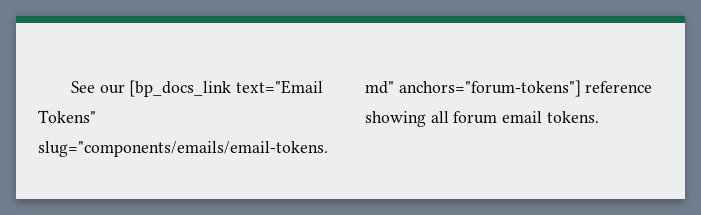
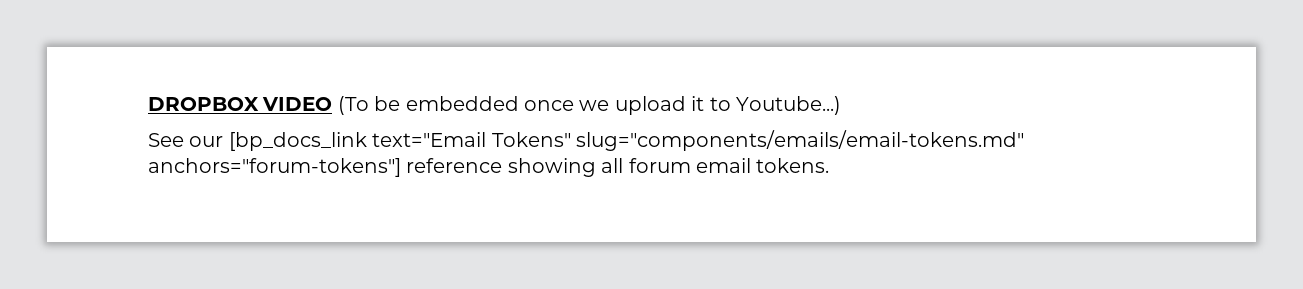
+ DROPBOX VIDEO (To be embedded once we upload it to Youtube...)

